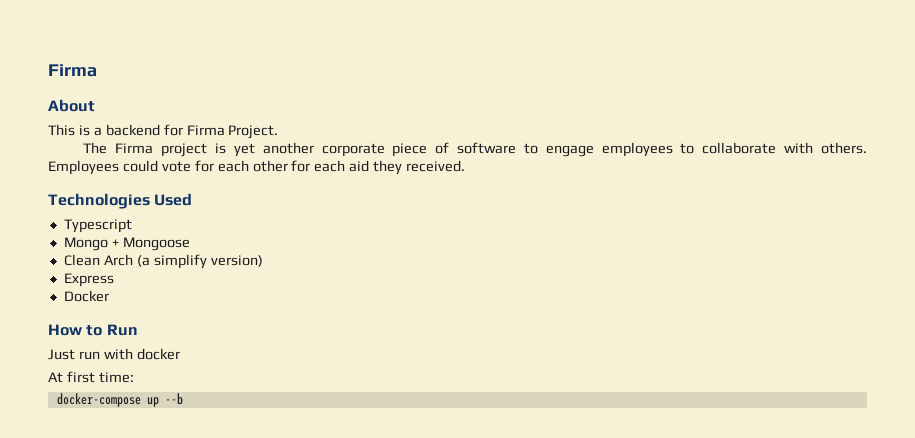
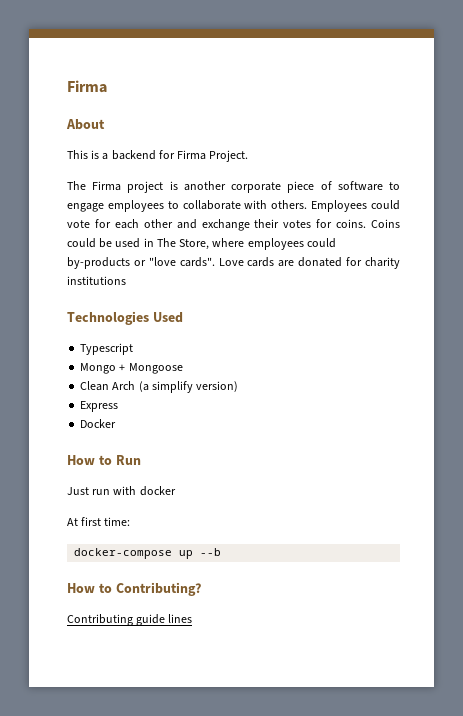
- The Firma project is yet another corporate piece of software to engage employees to collaborate with others.
+ The Firma project is another corporate piece of software to engage employees to collaborate with others.
- Employees could vote for each other for each aid they received.
+ Employees could vote for each other and exchange their votes for coins. Coins could be used in The Store, where employees could by-products or "love cards". Love cards are donated for charity institutions
+ How to Contributing?
+ Contributing guide lines

